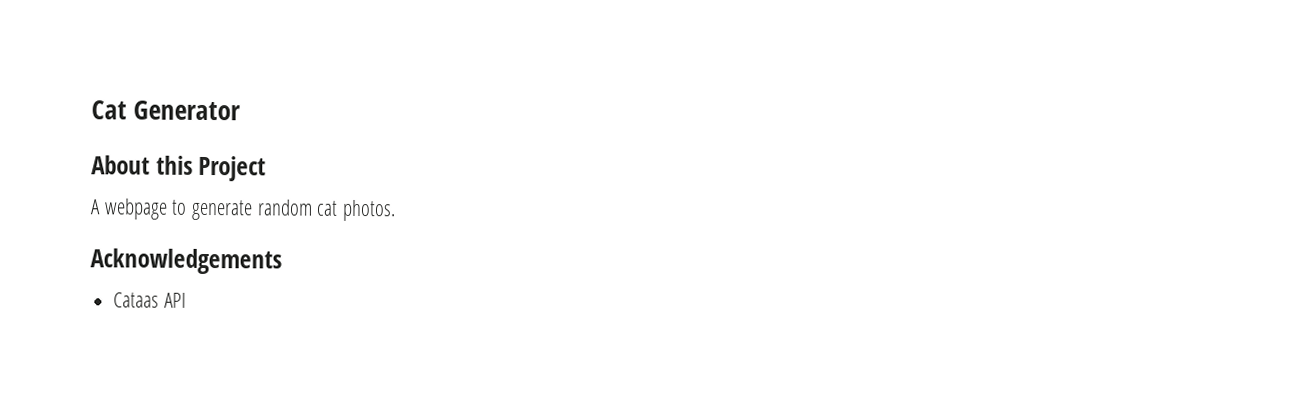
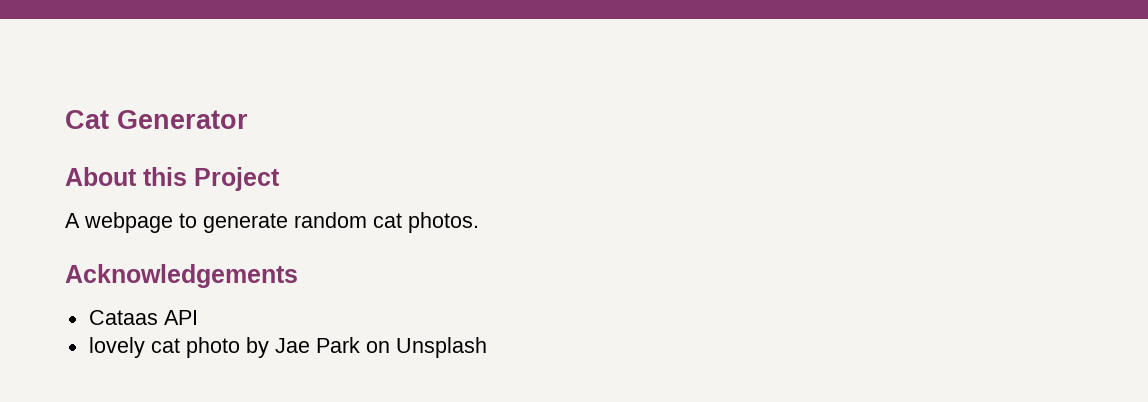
+ lovely cat photo by Jae Park on Unsplash

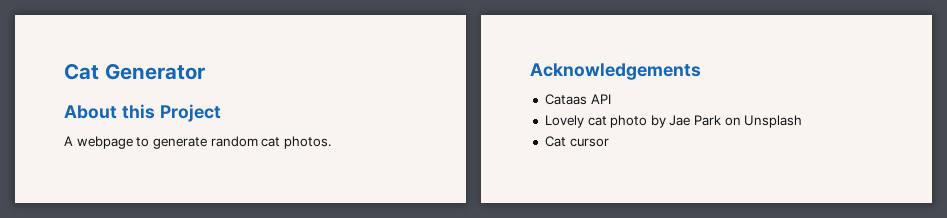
- lovely cat photo by Jae Park on Unsplash
+ Lovely cat photo by Jae Park on Unsplash
+ Cat cursor

